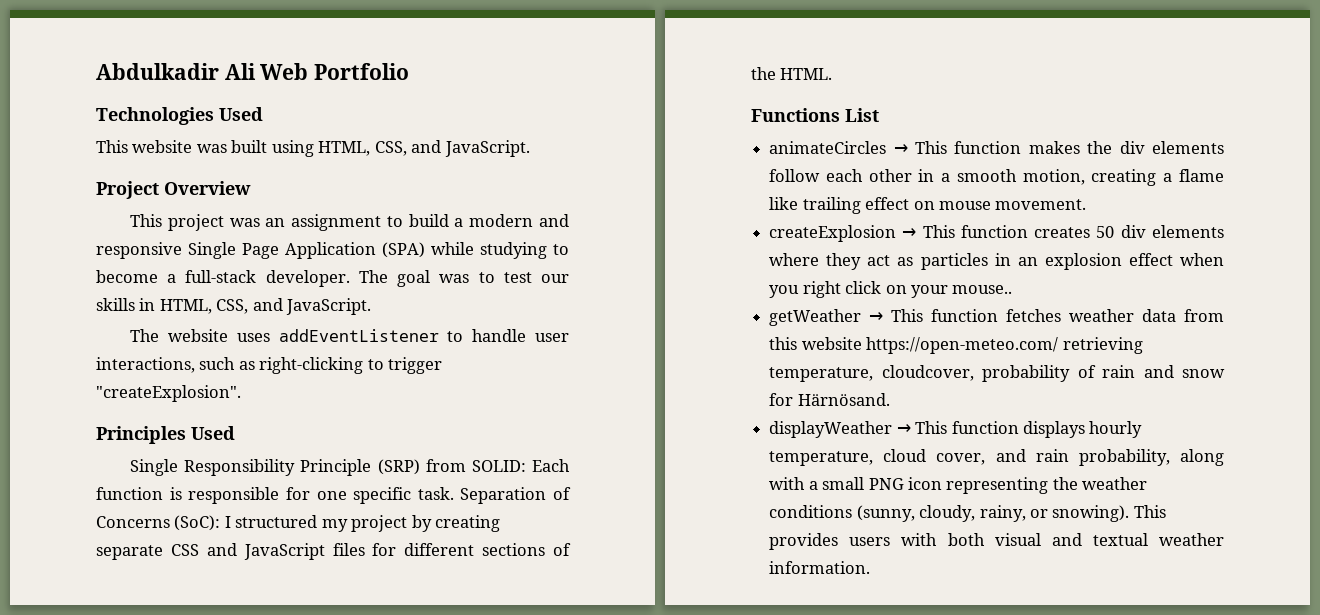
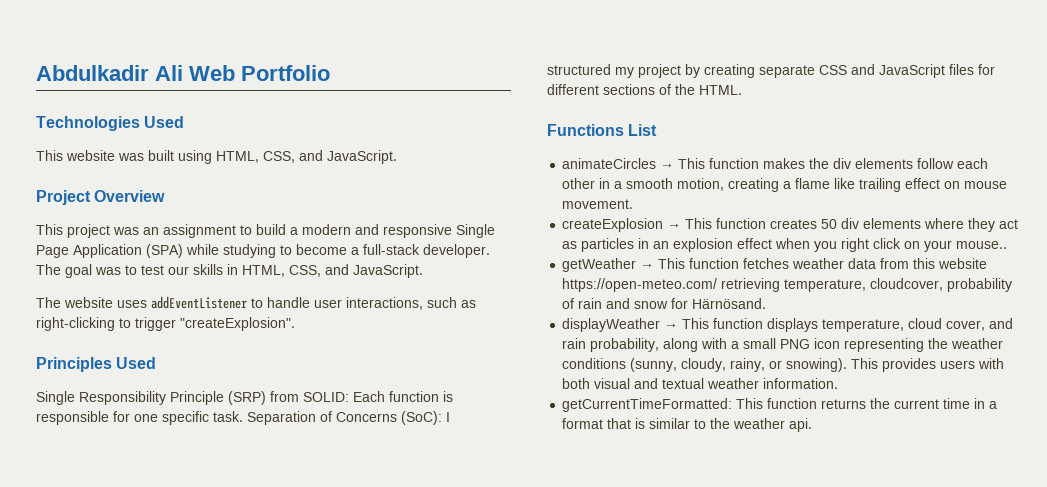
- displayWeather → This function displays hourly temperature, cloud cover, and rain probability, along with a small PNG icon representing the weather conditions (sunny, cloudy, rainy, or snowing).
+ displayWeather → This function displays temperature, cloud cover, and rain probability, along with a small PNG icon representing the weather conditions (sunny, cloudy, rainy, or snowing).
+ getCurrentTimeFormatted: This function returns the current time in a format that is similar to the weather api.

